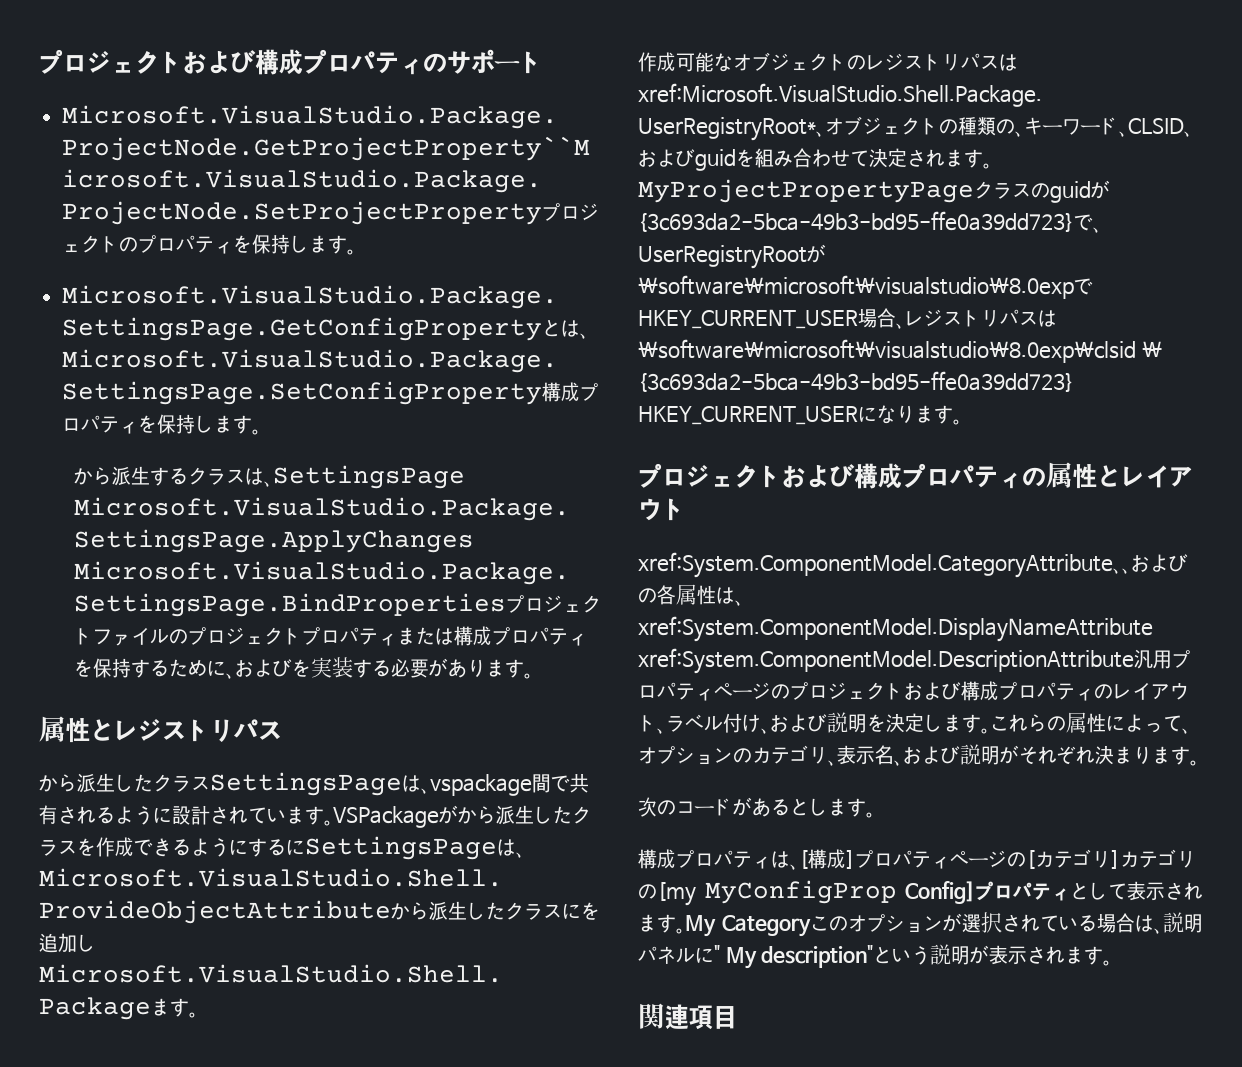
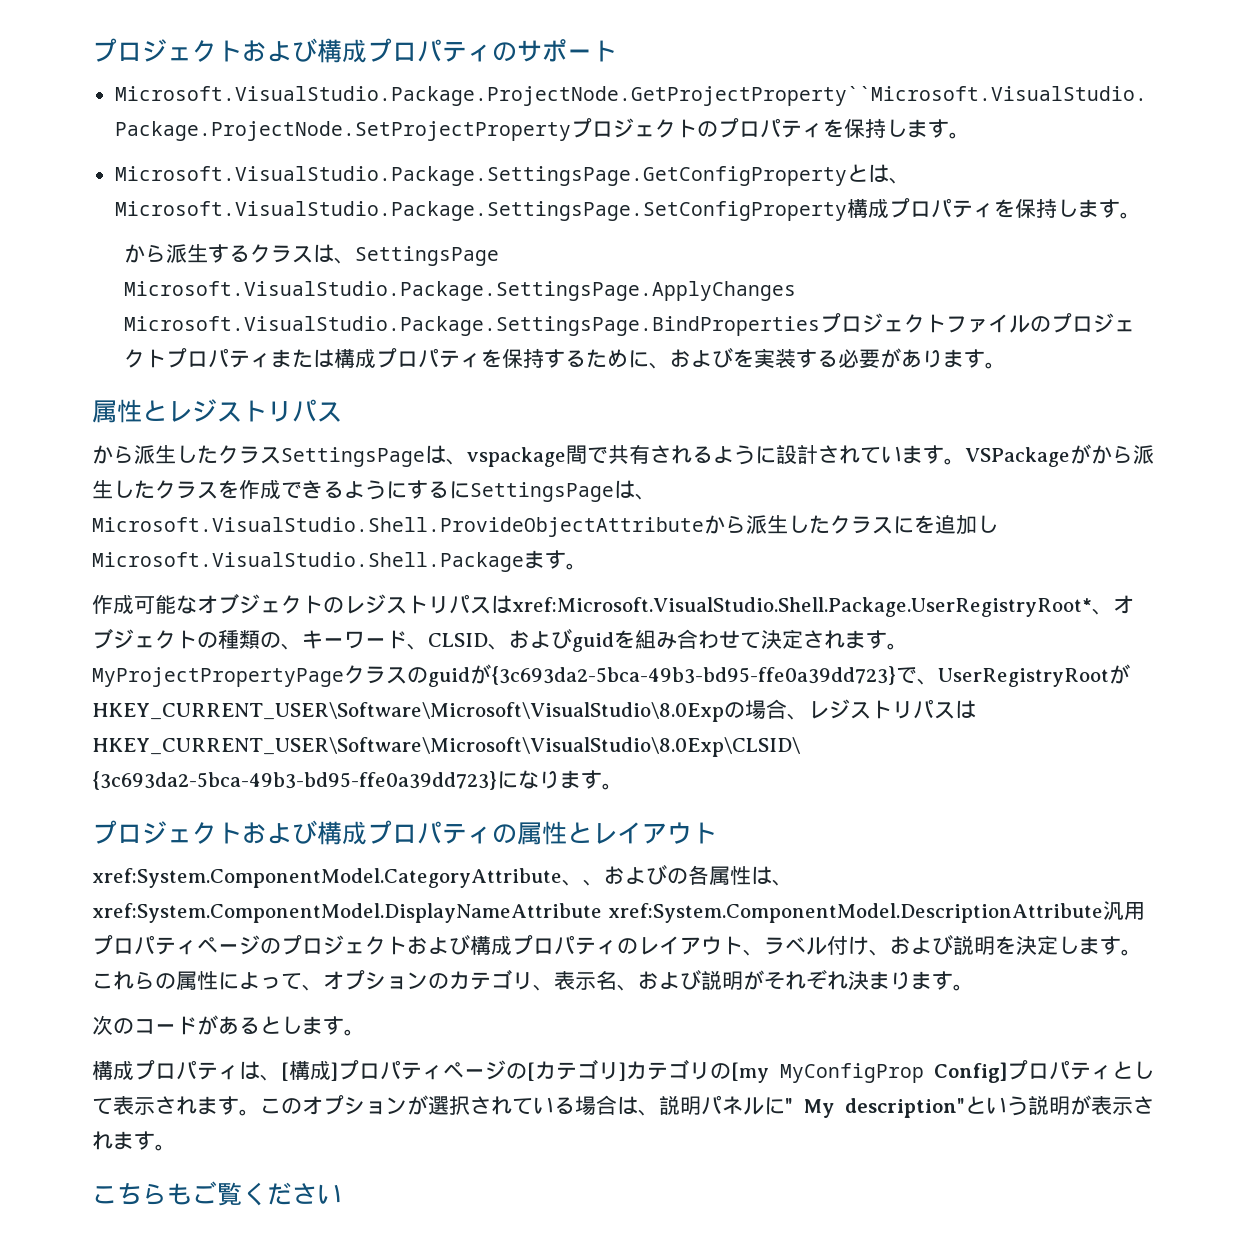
- MyProjectPropertyPageクラスのguidが{3c693da2-5bca-49b3-bd95-ffe0a39dd723}で、UserRegistryRootが\software\microsoft\visualstudio\8.0expでHKEY_CURRENT_USER場合、レジストリパスは\software\microsoft\visualstudio\8.0exp\clsid \ {3c693da2-5bca-49b3-bd95-ffe0a39dd723} HKEY_CURRENT_USERになります。
+ MyProjectPropertyPageクラスのguidが{3c693da2-5bca-49b3-bd95-ffe0a39dd723}で、UserRegistryRootがHKEY_CURRENT_USER\Software\Microsoft\VisualStudio\8.0Expの場合、レジストリパスはHKEY_CURRENT_USER\Software\Microsoft\VisualStudio\8.0Exp\CLSID\ {3c693da2-5bca-49b3-bd95-ffe0a39dd723}になります。
- My Categoryこのオプションが選択されている場合は、説明パネルに" My description"という説明が表示されます。
+ このオプションが選択されている場合は、説明パネルに" My description"という説明が表示されます。
- 関連項目
+ こちらもご覧ください

